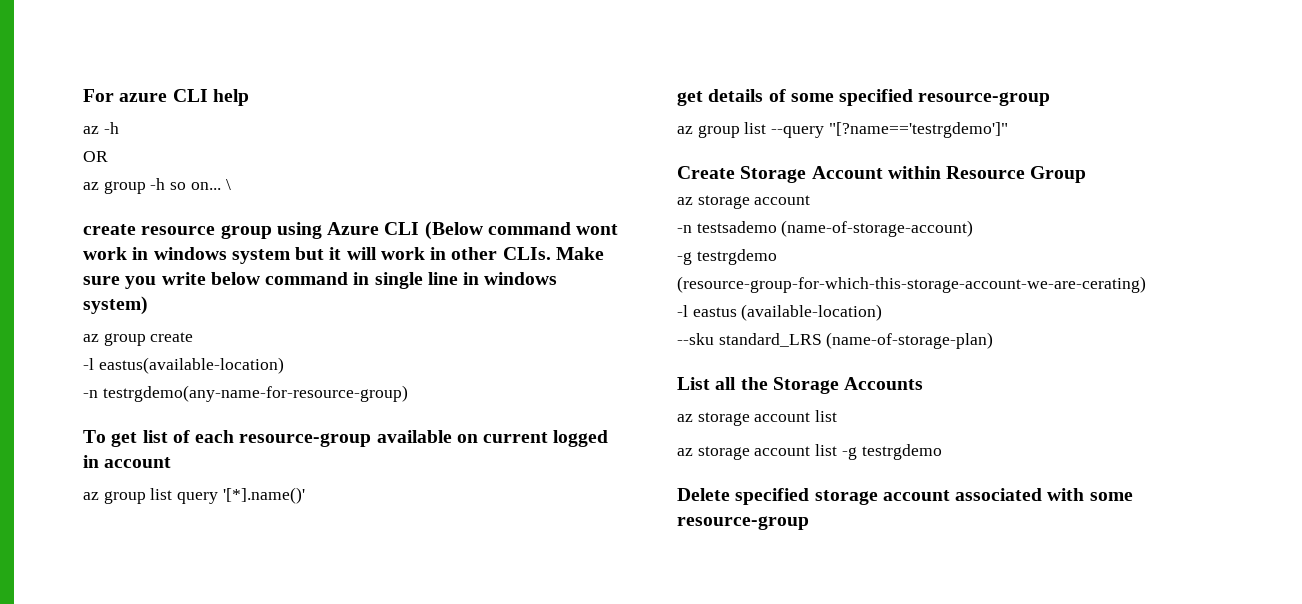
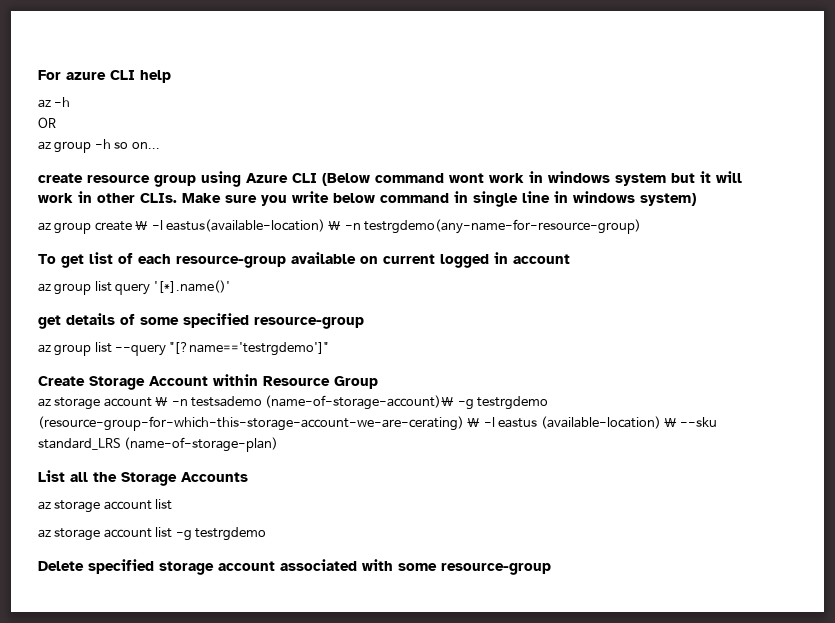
- \
- az group create
- -l eastus(available-location)
- -n testrgdemo(any-name-for-resource-group)
+ az group create \ -l eastus(available-location) \ -n testrgdemo(any-name-for-resource-group)
  Create Storage Account within Resource Group
- az storage account
- -n testsademo (name-of-storage-account)
- -g testrgdemo (resource-group-for-which-this-storage-account-we-are-cerating)
- -l eastus (available-location)
- --sku standard_LRS (name-of-storage-plan)
+ az storage account \ -n testsademo (name-of-storage-account)\ -g testrgdemo (resource-group-for-which-this-storage-account-we-are-cerating) \ -l eastus (available-location) \ --sku standard_LRS (name-of-storage-plan)

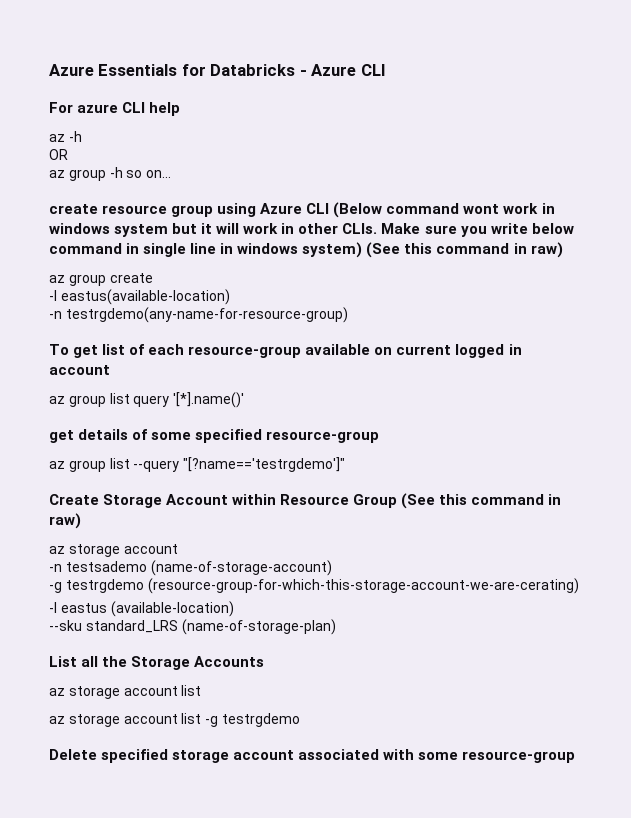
+ Azure Essentials for Databricks - Azure CLI
- Make sure you write below command in single line in windows system)
+ Make sure you write below command in single line in windows system) (See this command in raw)
- az group create \ -l eastus(available-location) \ -n testrgdemo(any-name-for-resource-group)
+ az group create
+ -l eastus(available-location)
+ -n testrgdemo(any-name-for-resource-group)
- Create Storage Account within Resource Group
- az storage account \ -n testsademo (name-of-storage-account)\ -g testrgdemo (resource-group-for-which-this-storage-account-we-are-cerating) \ -l eastus (available-location) \ --sku standard_LRS (name-of-storage-plan)
+ Create Storage Account within Resource Group (See this command in raw)
+ az storage account
+ -n testsademo (name-of-storage-account)
+ -g testrgdemo (resource-group-for-which-this-storage-account-we-are-cerating)
+ -l eastus (available-location)
+ --sku standard_LRS (name-of-storage-plan)

